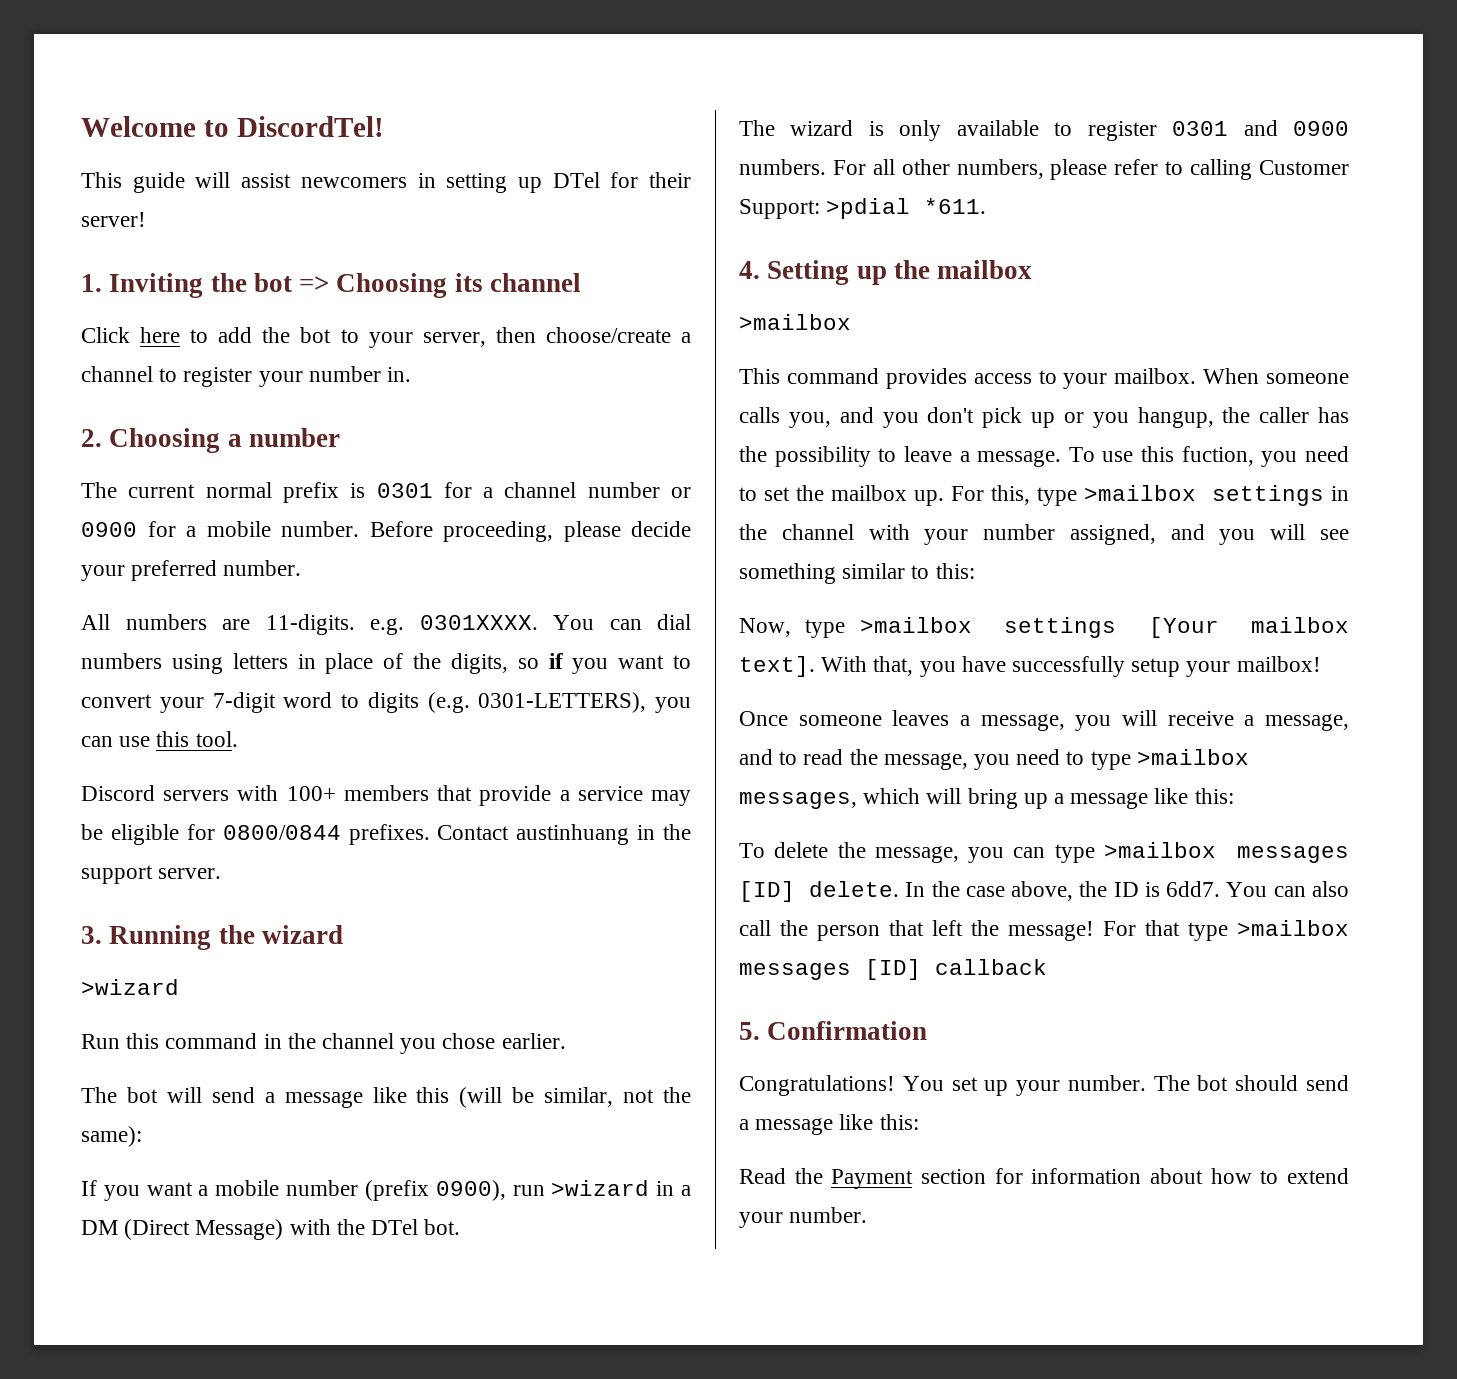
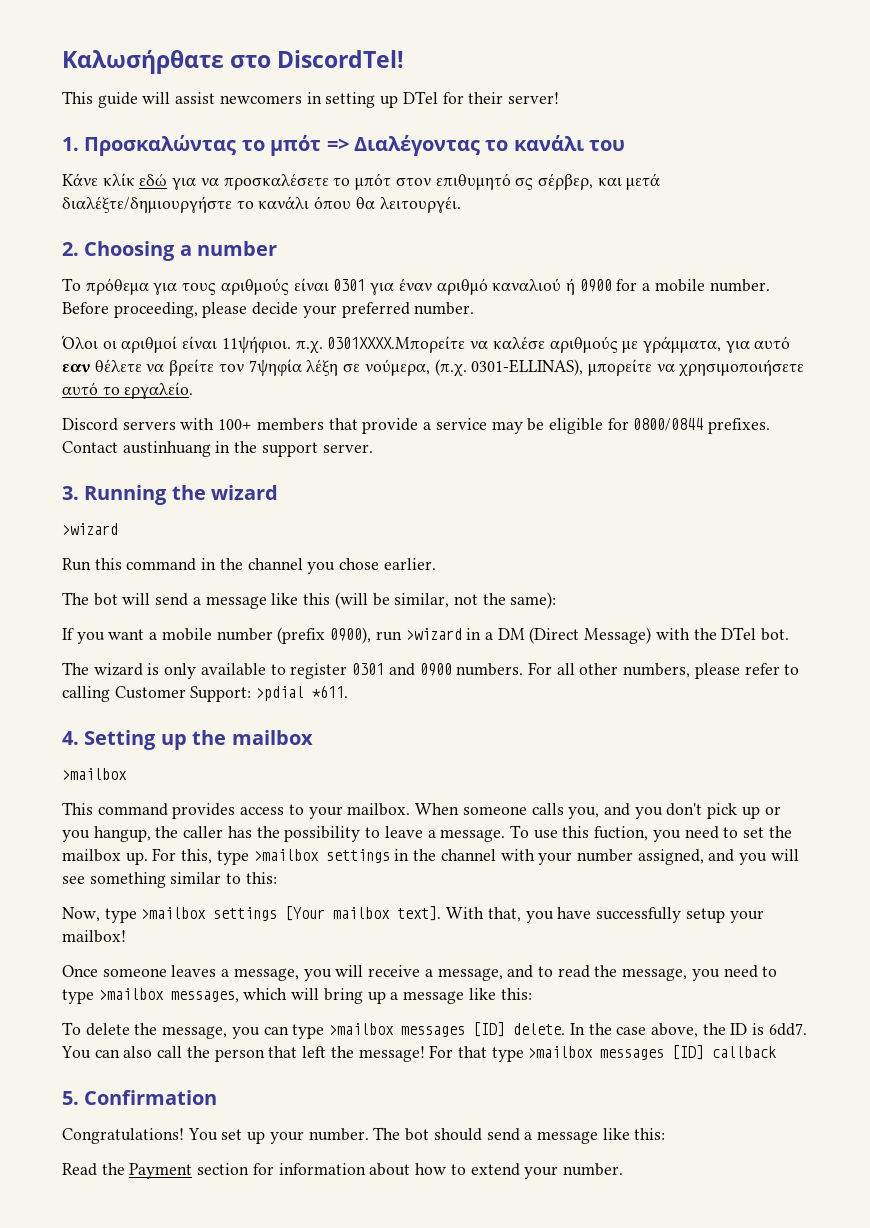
- Welcome to DiscordTel!
+ Καλωσήρθατε στο DiscordTel!
- 1. Inviting the bot => Choosing its channel
- Click here to add the bot to your server, then choose/create a channel to register your number in.
+ 1. Προσκαλώντας το μπότ => Διαλέγοντας το κανάλι του
+ Κάνε κλίκ εδώ για να προσκαλέσετε το μπότ στον επιθυμητό σς σέρβερ, και μετά διαλέξτε/δημιουργήστε το κανάλι όπου θα λειτουργέι.
  2. Choosing a number
- The current normal prefix is 0301 for a channel number or 0900 for a mobile number.
+ Το πρόθεμα για τους αριθμούς είναι 0301 για έναν αριθμό καναλιού ή 0900 for a mobile number.
- All numbers are 11-digits. e.g. 0301XXXX. You can dial numbers using letters in place of the digits, so if you want to convert your 7-digit word to digits (e.g. 0301-LETTERS), you can use this tool.
+ Όλοι οι αριθμοί είναι 11ψήφιοι. π.χ. 0301XXXX.Μπορείτε να καλέσε αριθμούς με γράμματα, για αυτό εαν θέλετε να βρείτε τον 7ψηφία λέξη σε νούμερα, (π.χ. 0301-ELLINAS), μπορείτε να χρησιμοποιήσετε αυτό το εργαλείο.

